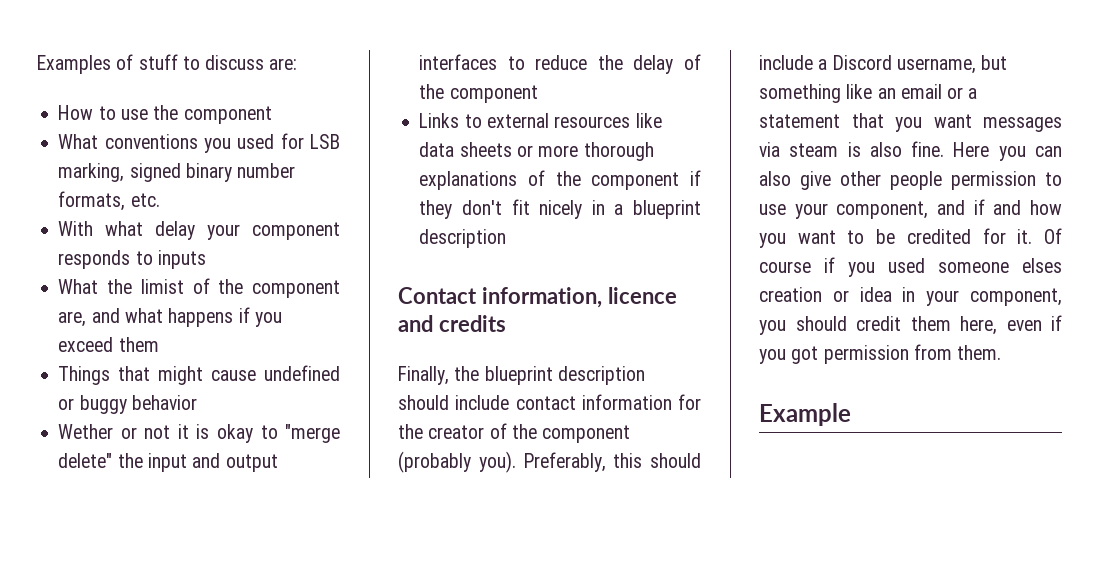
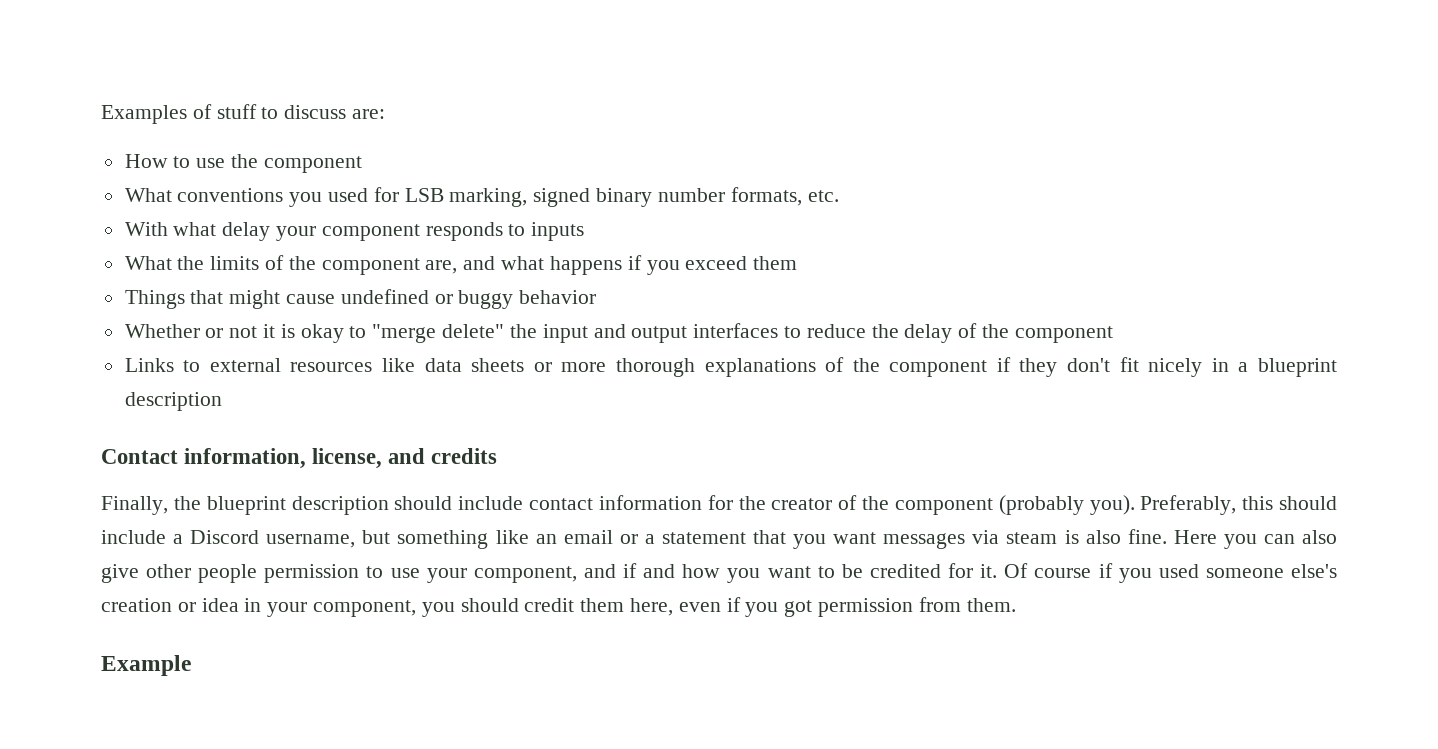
- What the limist of the component are, and what happens if you exceed them
+ What the limits of the component are, and what happens if you exceed them
- Wether or not it is okay to "merge delete" the input and output interfaces to reduce the delay of the component
+ Whether or not it is okay to "merge delete" the input and output interfaces to reduce the delay of the component
- Contact information, licence and credits
+ Contact information, license, and credits
- Of course if you used someone elses creation or idea in your component, you should credit them here, even if you got permission from them.
+ Of course if you used someone else's creation or idea in your component, you should credit them here, even if you got permission from them.

